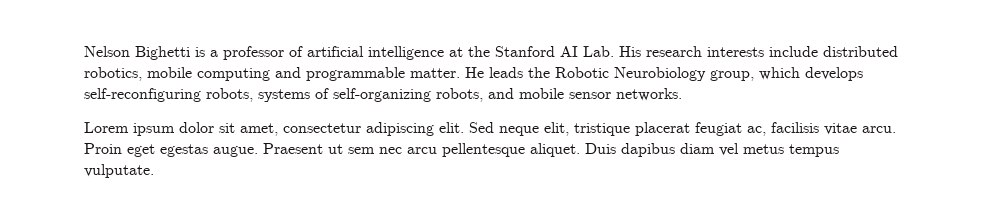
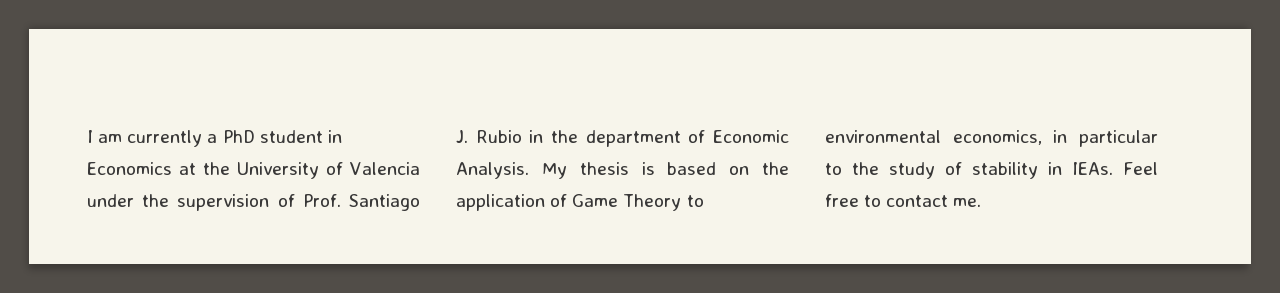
- Nelson Bighetti is a professor of artificial intelligence at the Stanford AI Lab. His research interests include distributed robotics, mobile computing and programmable matter. He leads the Robotic Neurobiology group, which develops self-reconfiguring robots, systems of self-organizing robots, and mobile sensor networks.
- Lorem ipsum dolor sit amet, consectetur adipiscing elit. Sed neque elit, tristique placerat feugiat ac, facilisis vitae arcu. Proin eget egestas augue. Praesent ut sem nec arcu pellentesque aliquet. Duis dapibus diam vel metus tempus vulputate.
+ I am currently a PhD student in Economics at the University of Valencia under the supervision of Prof. Santiago J. Rubio in the department of Economic Analysis. My thesis is based on the application of Game Theory to environmental economics, in particular to the study of stability in IEAs. Feel free to contact me.

